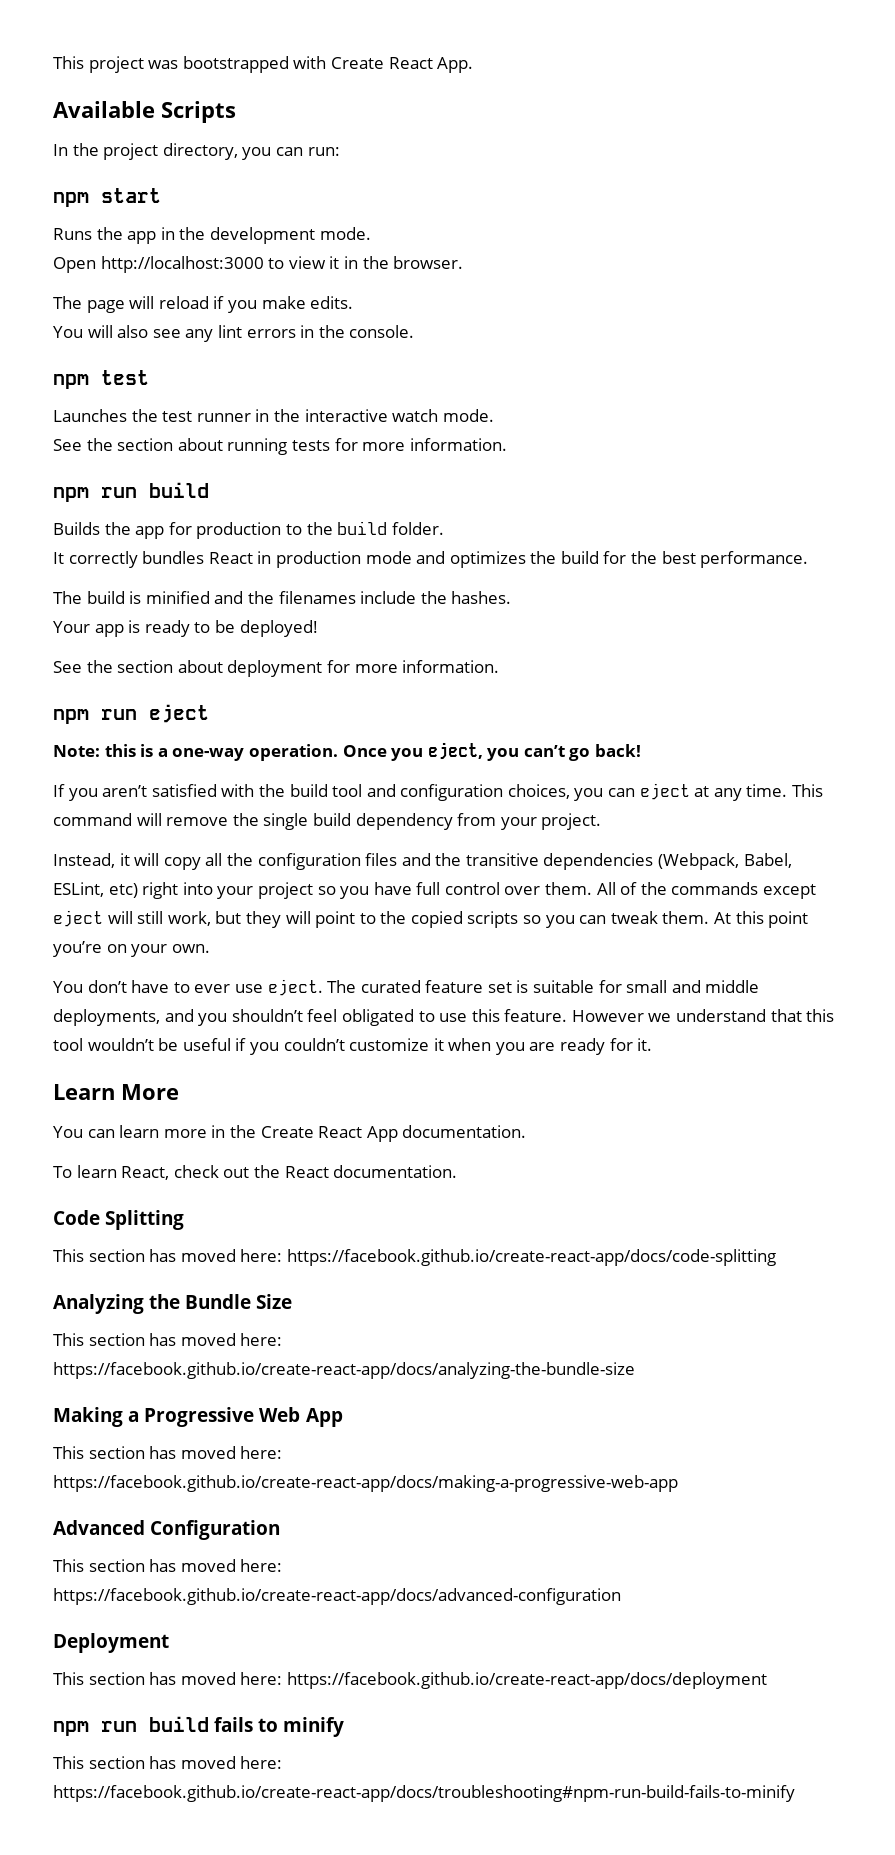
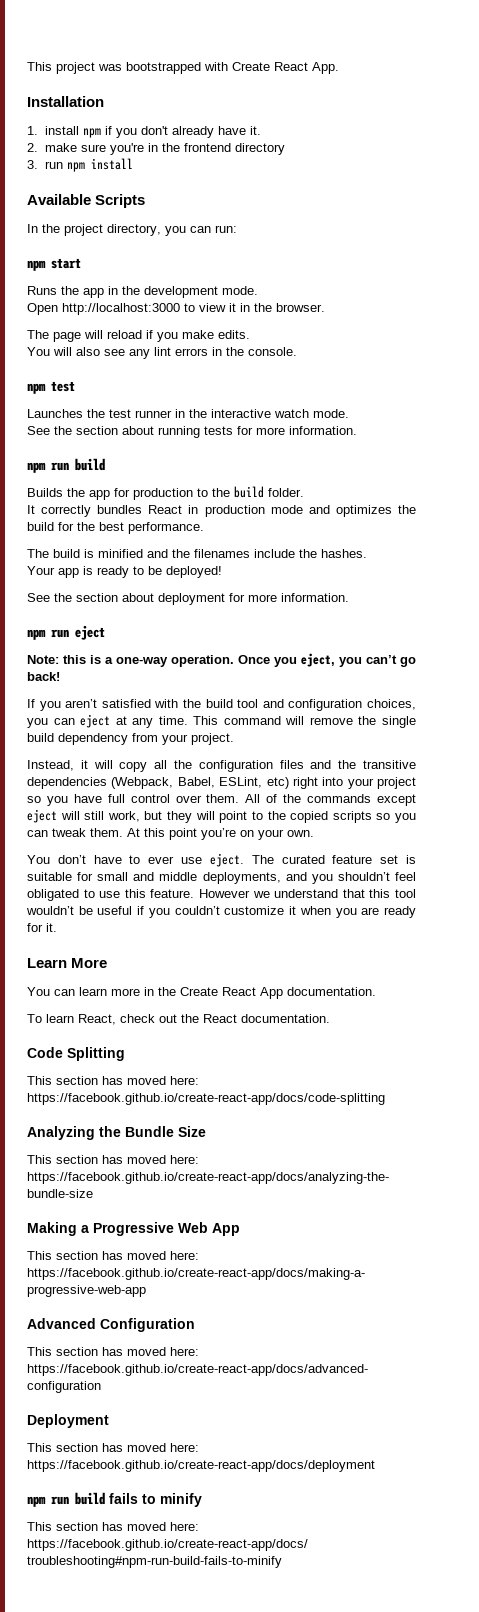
+ Installation
+ 1. install npm if you don't already have it.
+ 2. make sure you're in the frontend directory
+ 3. run npm install

